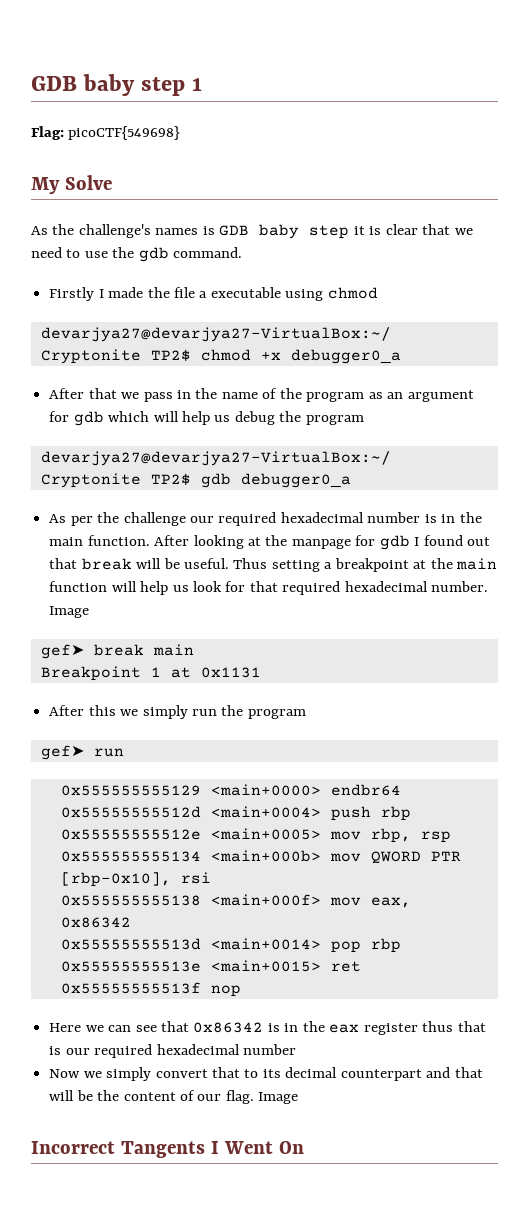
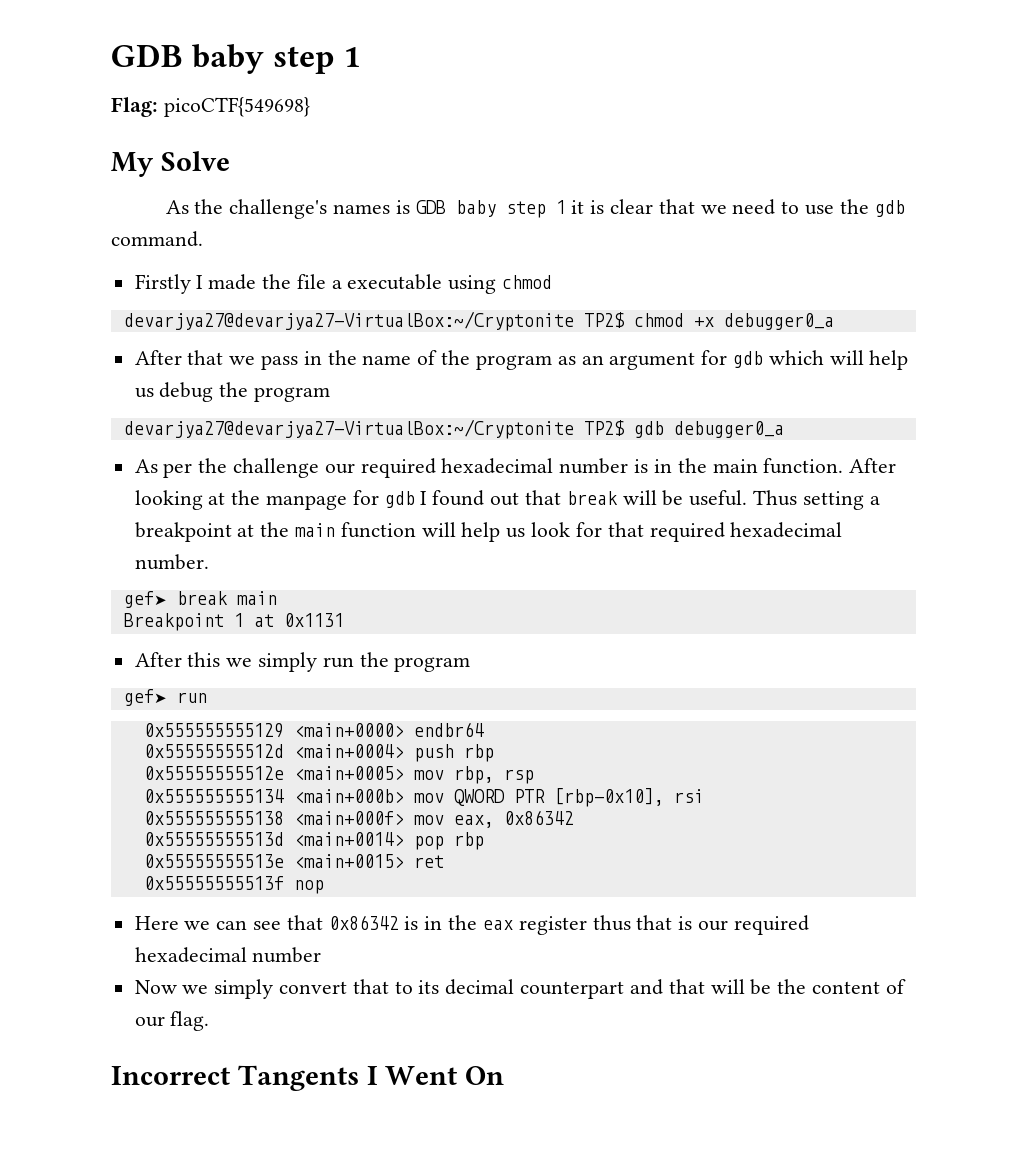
- As the challenge's names is GDB baby step it is clear that we need to use the gdb command.
+ As the challenge's names is GDB baby step 1 it is clear that we need to use the gdb command.
- Thus setting a breakpoint at the main function will help us look for that required hexadecimal number. Image
+ Thus setting a breakpoint at the main function will help us look for that required hexadecimal number.
- Now we simply convert that to its decimal counterpart and that will be the content of our flag. Image
+ Now we simply convert that to its decimal counterpart and that will be the content of our flag.

